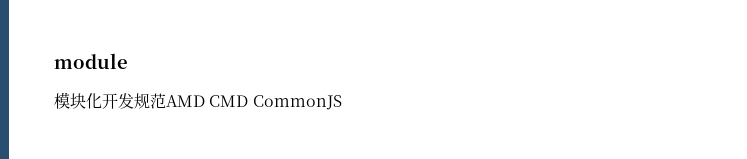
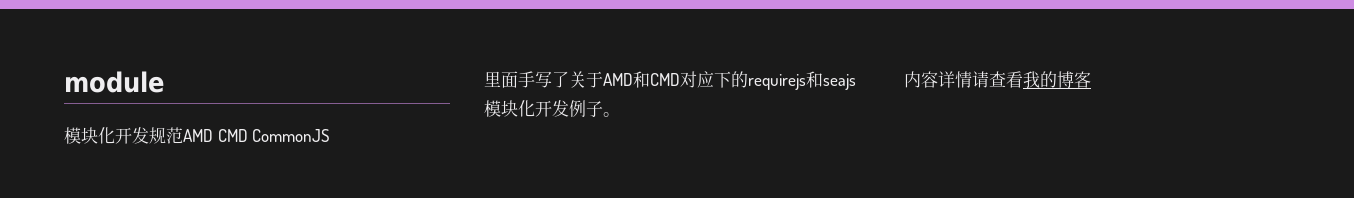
+ 里面手写了关于AMD和CMD对应下的requirejs和seajs模块化开发例子。
+ 内容详情请查看我的博客

